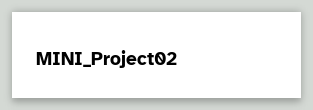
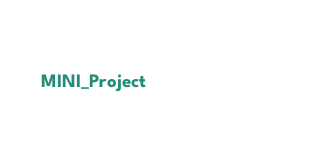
- MINI_Project02
+ MINI_Project

